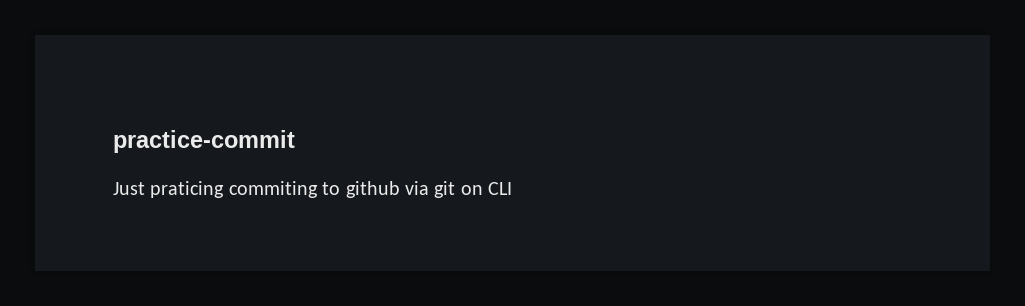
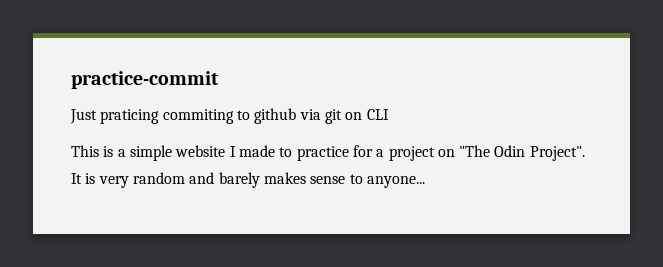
+ This is a simple website I made to practice for a project on "The Odin Project". It is very random and barely makes sense to anyone...

